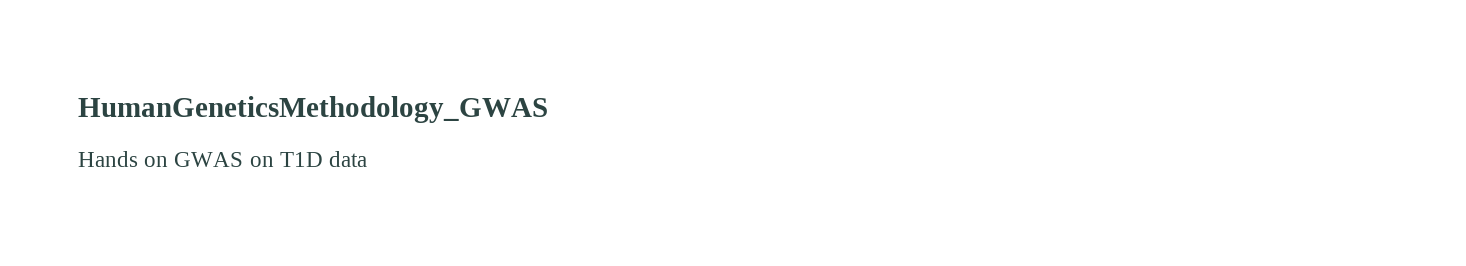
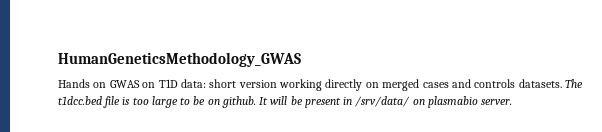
- Hands on GWAS on T1D data
+ Hands on GWAS on T1D data: short version working directly on merged cases and controls datasets. The t1dcc.bed file is too large to be on github. It will be present in /srv/data/ on plasmabio server.

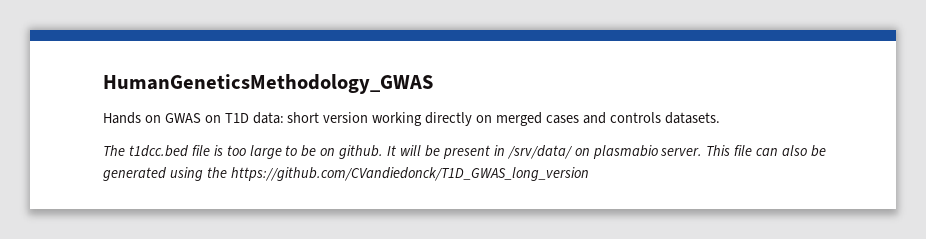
- Hands on GWAS on T1D data: short version working directly on merged cases and controls datasets. The t1dcc.bed file is too large to be on github.
+ Hands on GWAS on T1D data: short version working directly on merged cases and controls datasets.
+ The t1dcc.bed file is too large to be on github.
+ This file can also be generated using the https://github.com/CVandiedonck/T1D_GWAS_long_version

